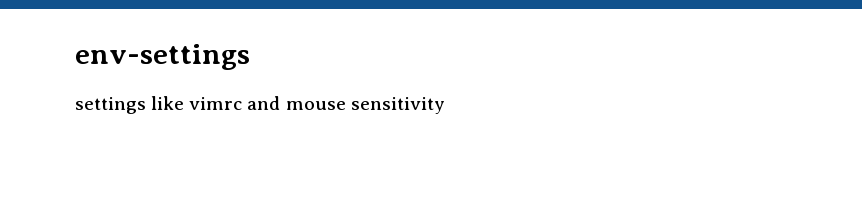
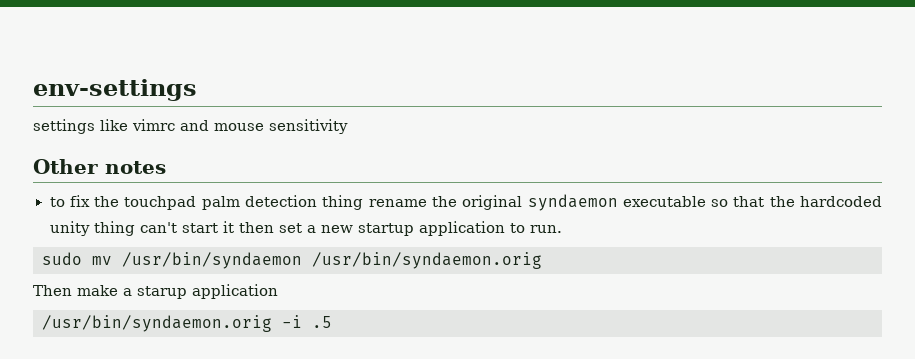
+ Other notes
+ to fix the touchpad palm detection thing rename the original syndaemon executable so that the hardcoded unity thing can't start it then set a new startup application to run.
+ sudo mv /usr/bin/syndaemon /usr/bin/syndaemon.orig
+ Then make a starup application
+ /usr/bin/syndaemon.orig -i .5

